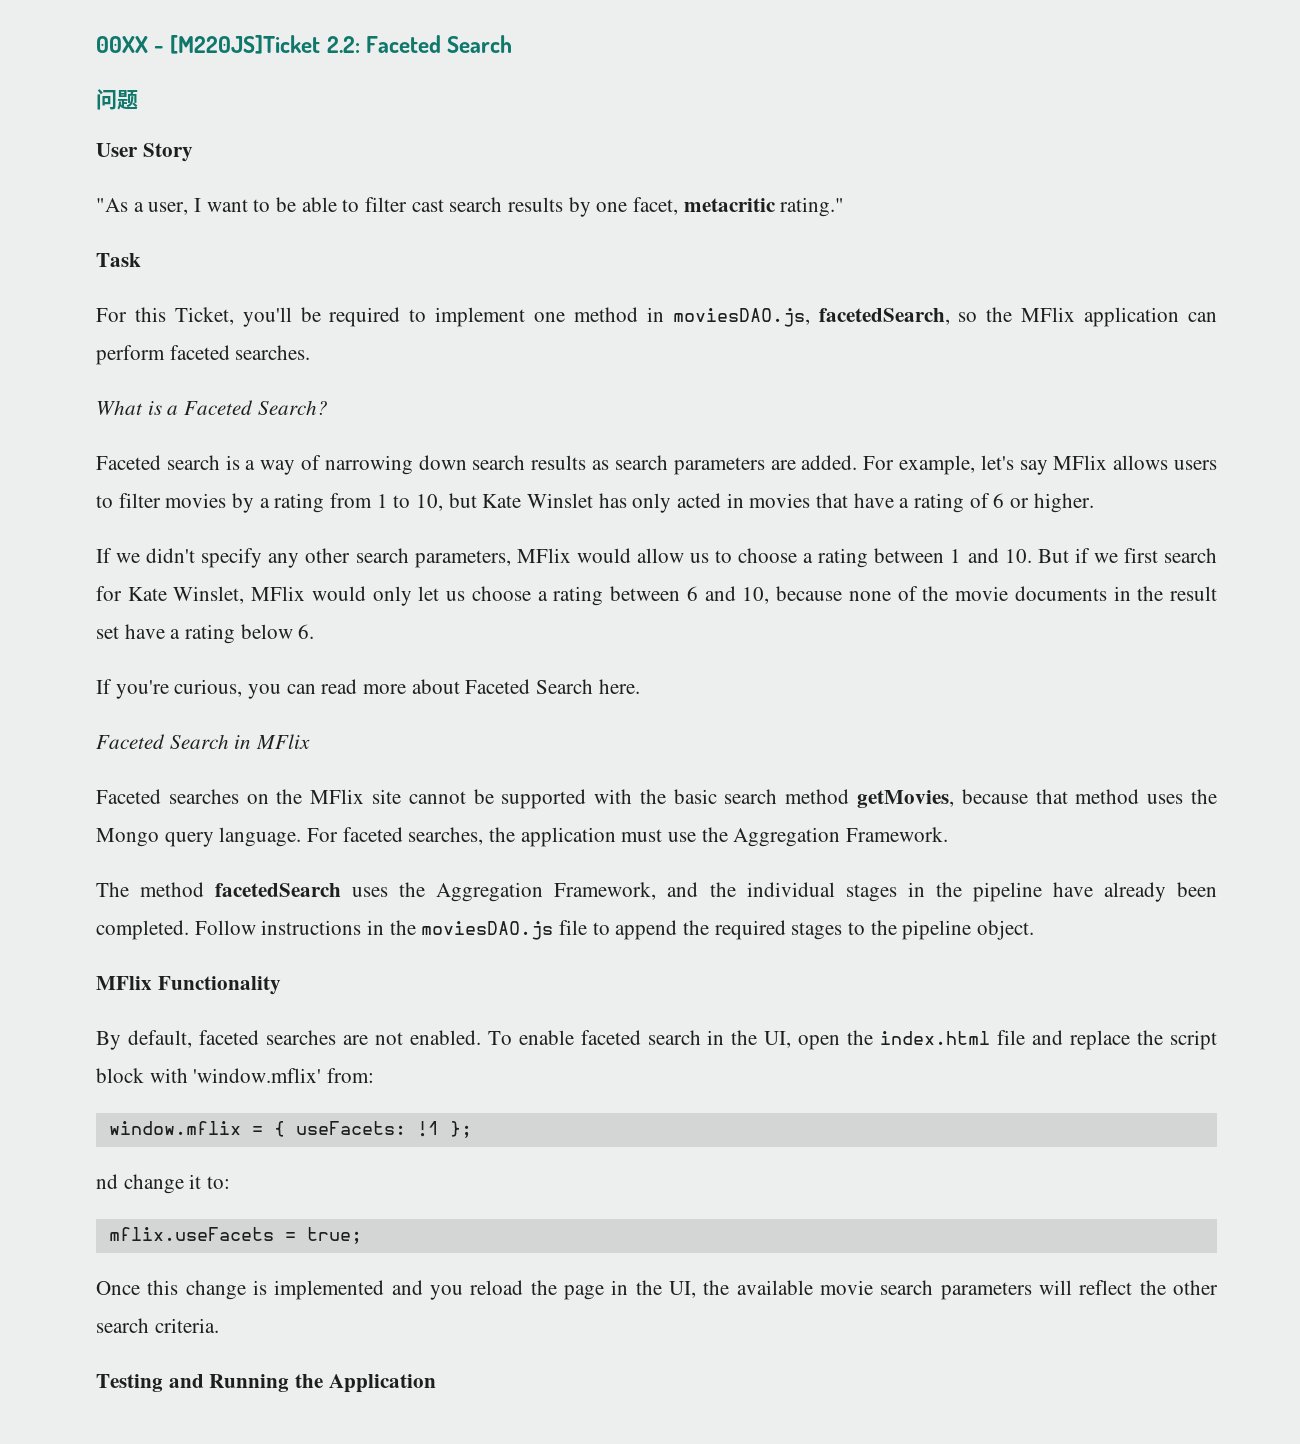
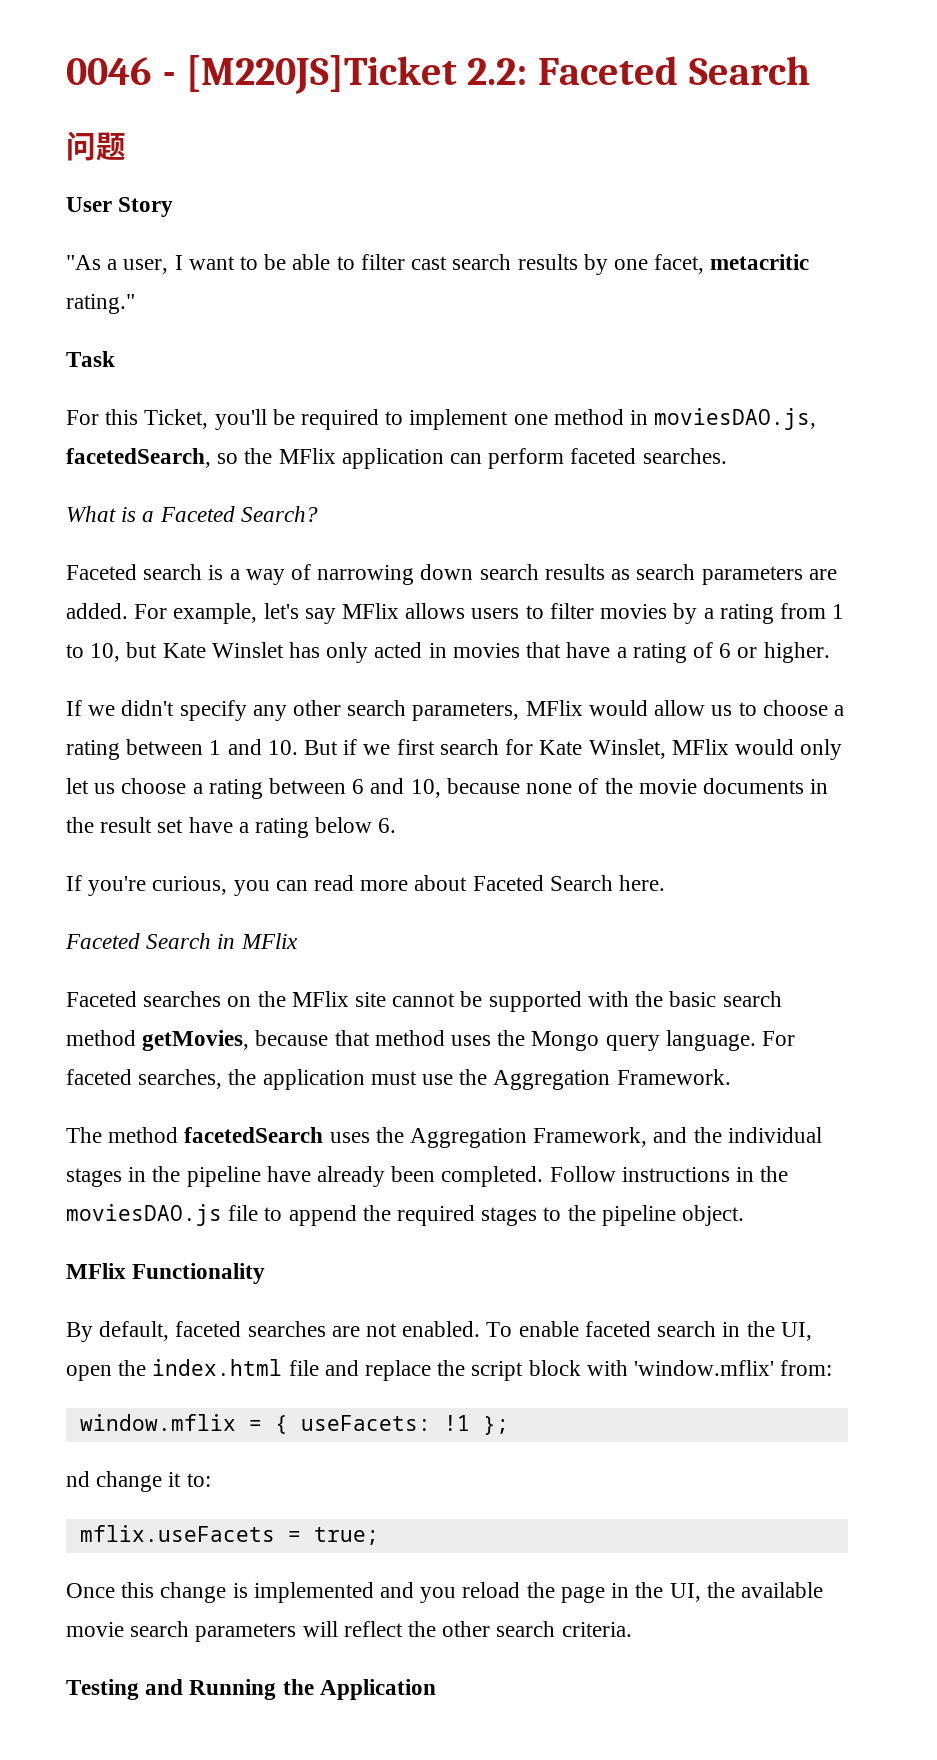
- 00XX - [M220JS]Ticket 2.2: Faceted Search
+ 0046 - [M220JS]Ticket 2.2: Faceted Search

